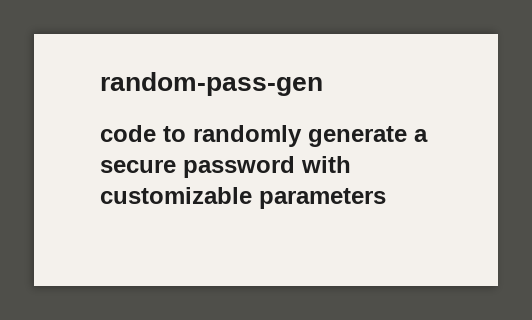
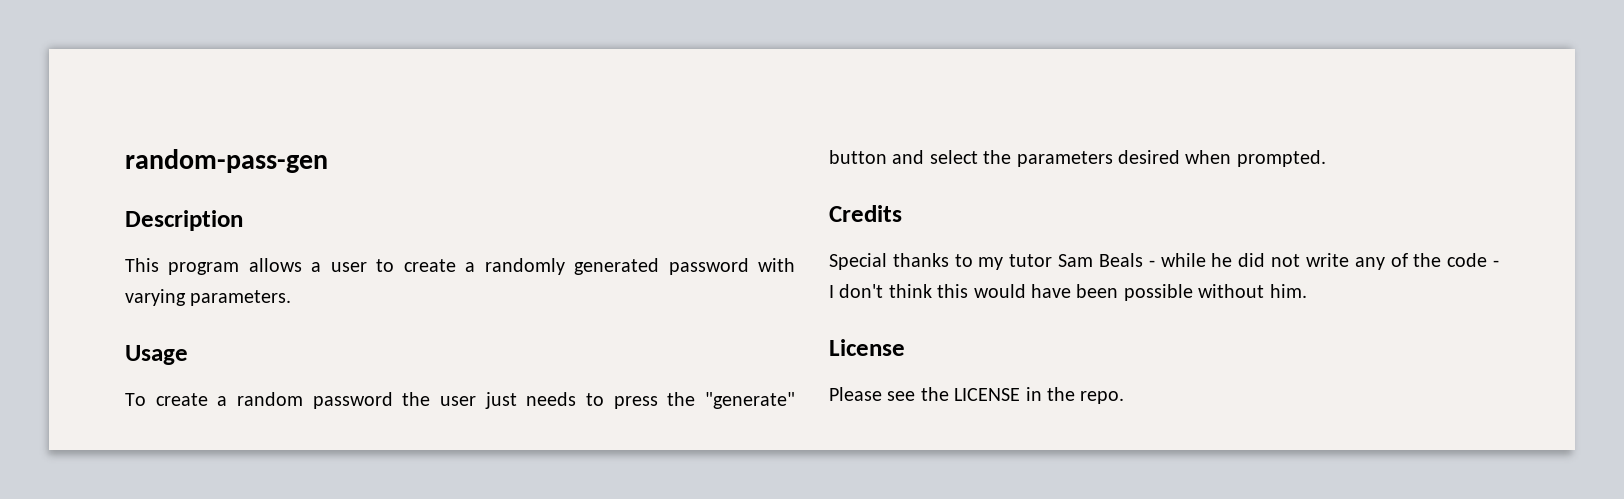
- code to randomly generate a secure password with customizable parameters
+ Description
+ This program allows a user to create a randomly generated password with varying parameters.
+ Usage
+ To create a random password the user just needs to press the "generate" button and select the parameters desired when prompted.
+ Credits
+ Special thanks to my tutor Sam Beals - while he did not write any of the code - I don't think this would have been possible without him.
+ License
+ Please see the LICENSE in the repo.

